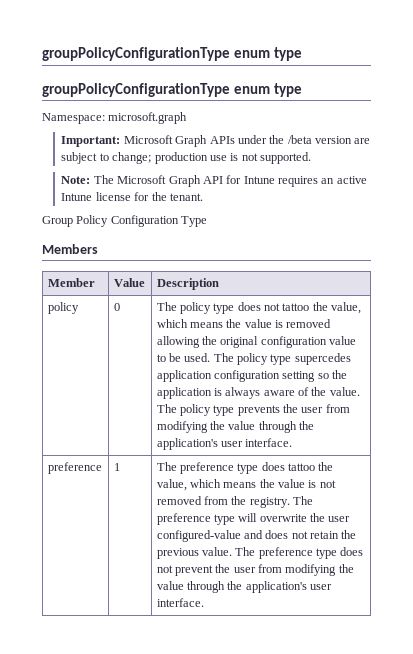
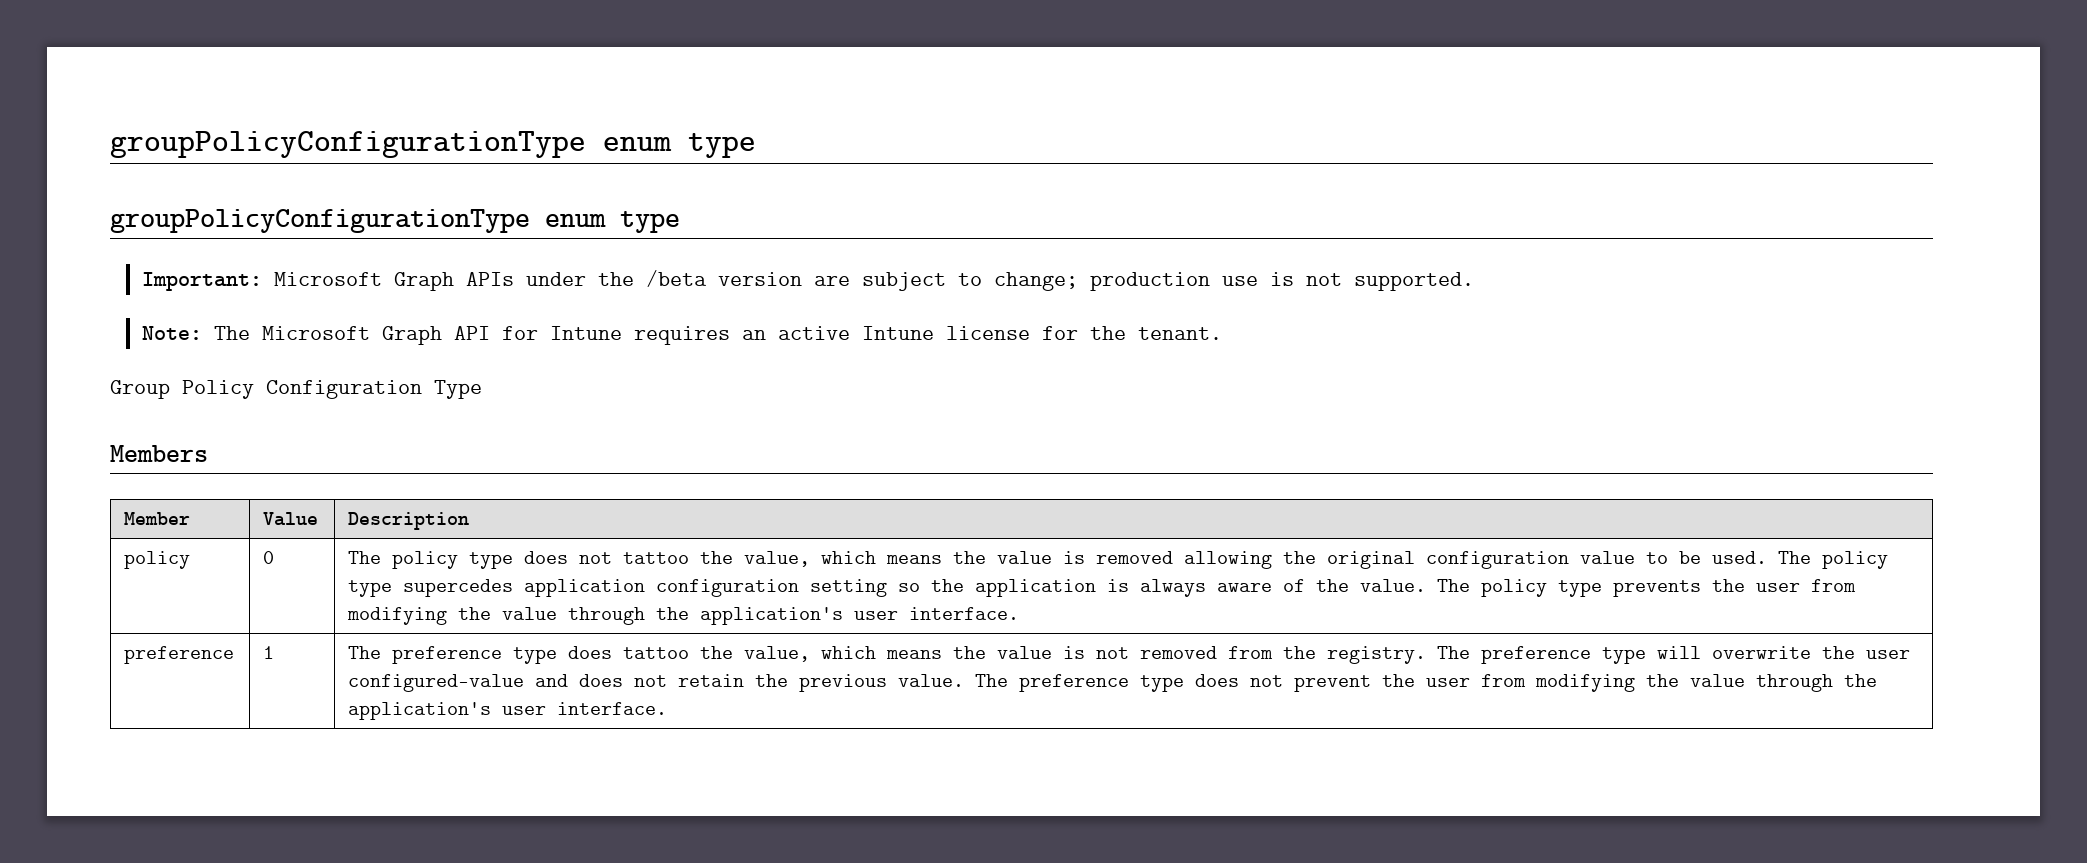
- Namespace: microsoft.graph

